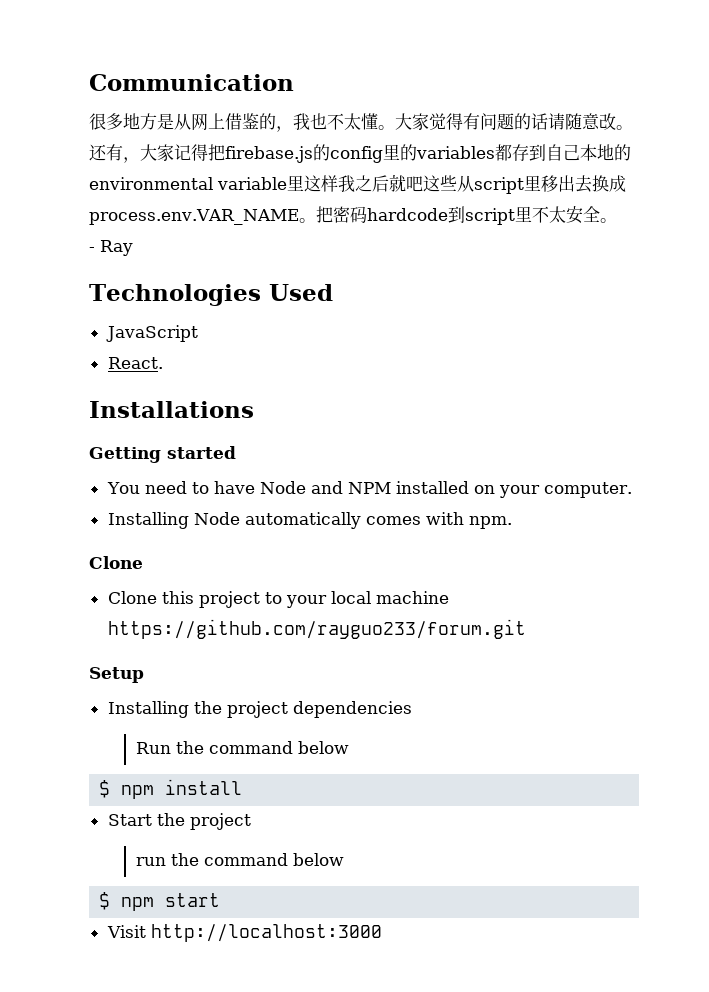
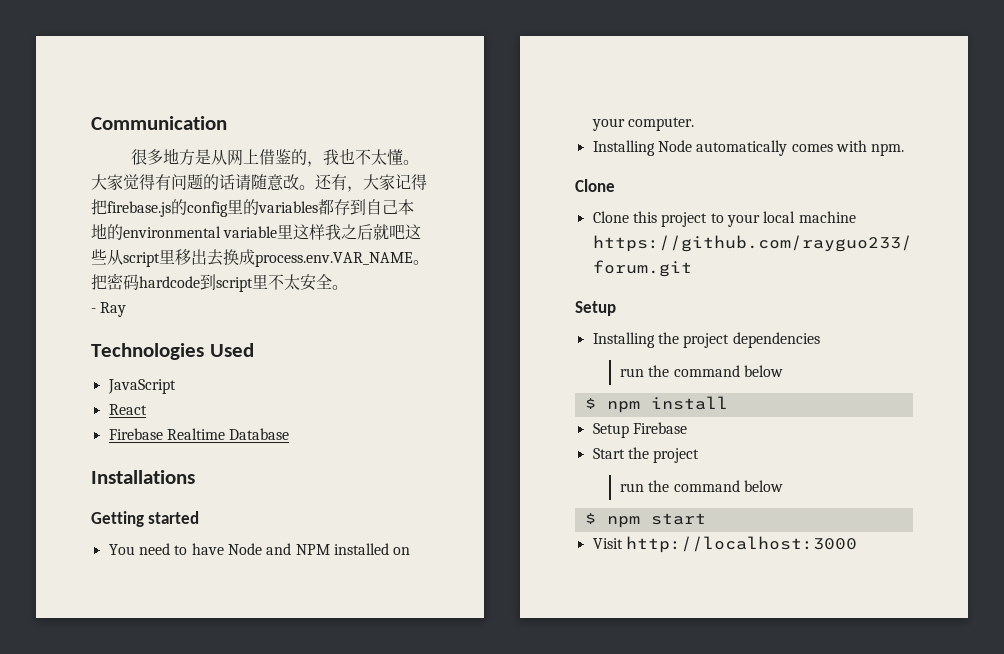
- React.
+ React
+ Firebase Realtime Database
  Installing the project dependencies
- Run the command below
+ run the command below
+ Setup Firebase

